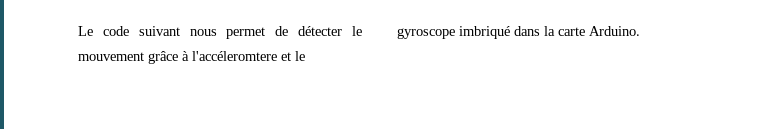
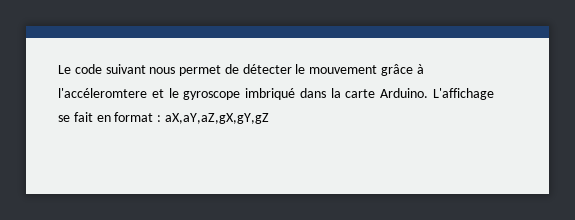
+ L'affichage se fait en format : aX,aY,aZ,gX,gY,gZ

